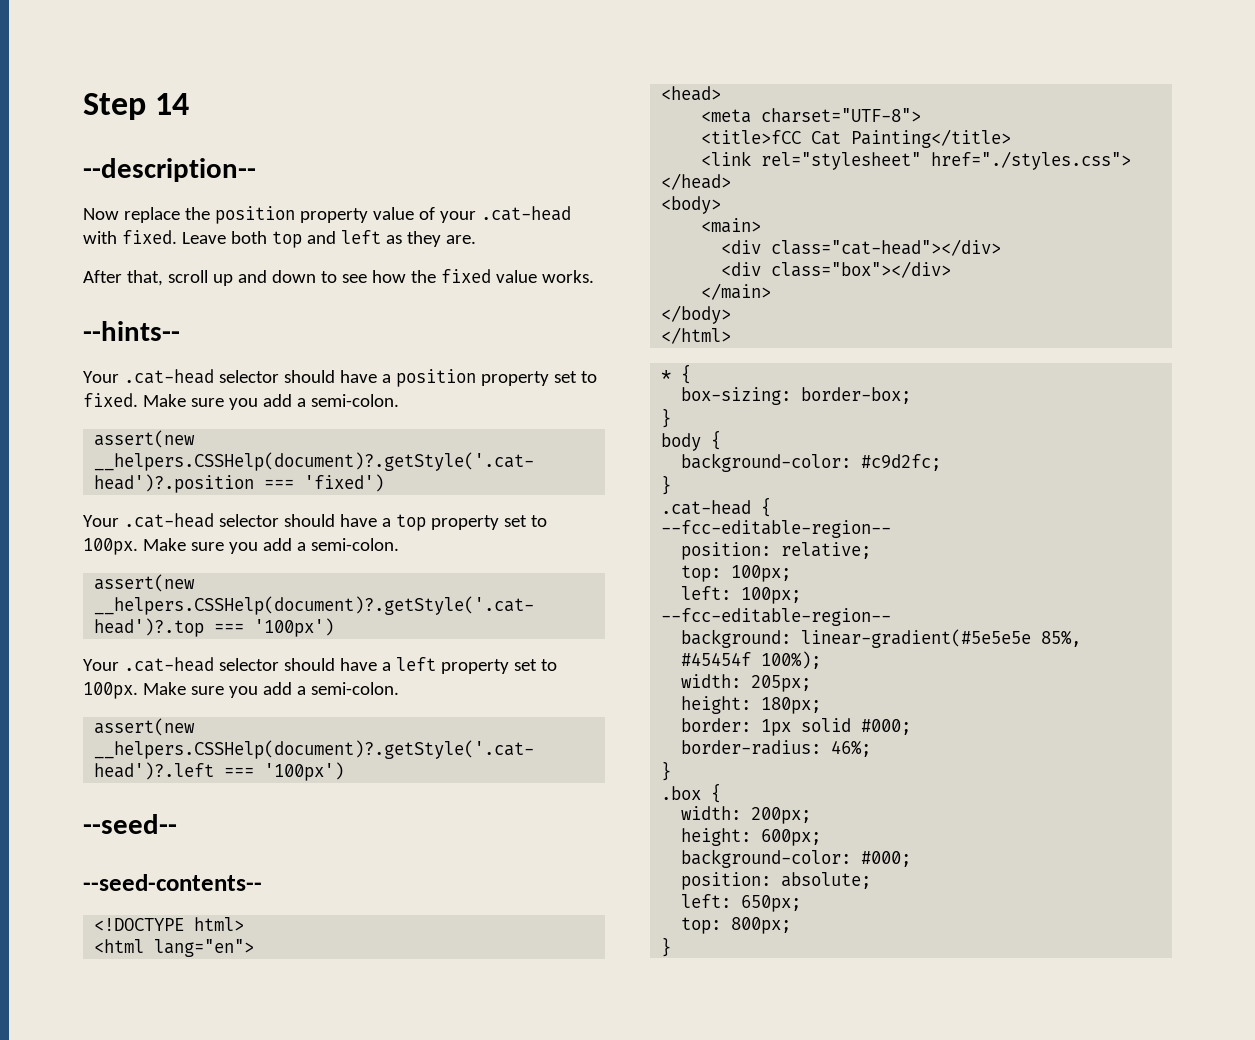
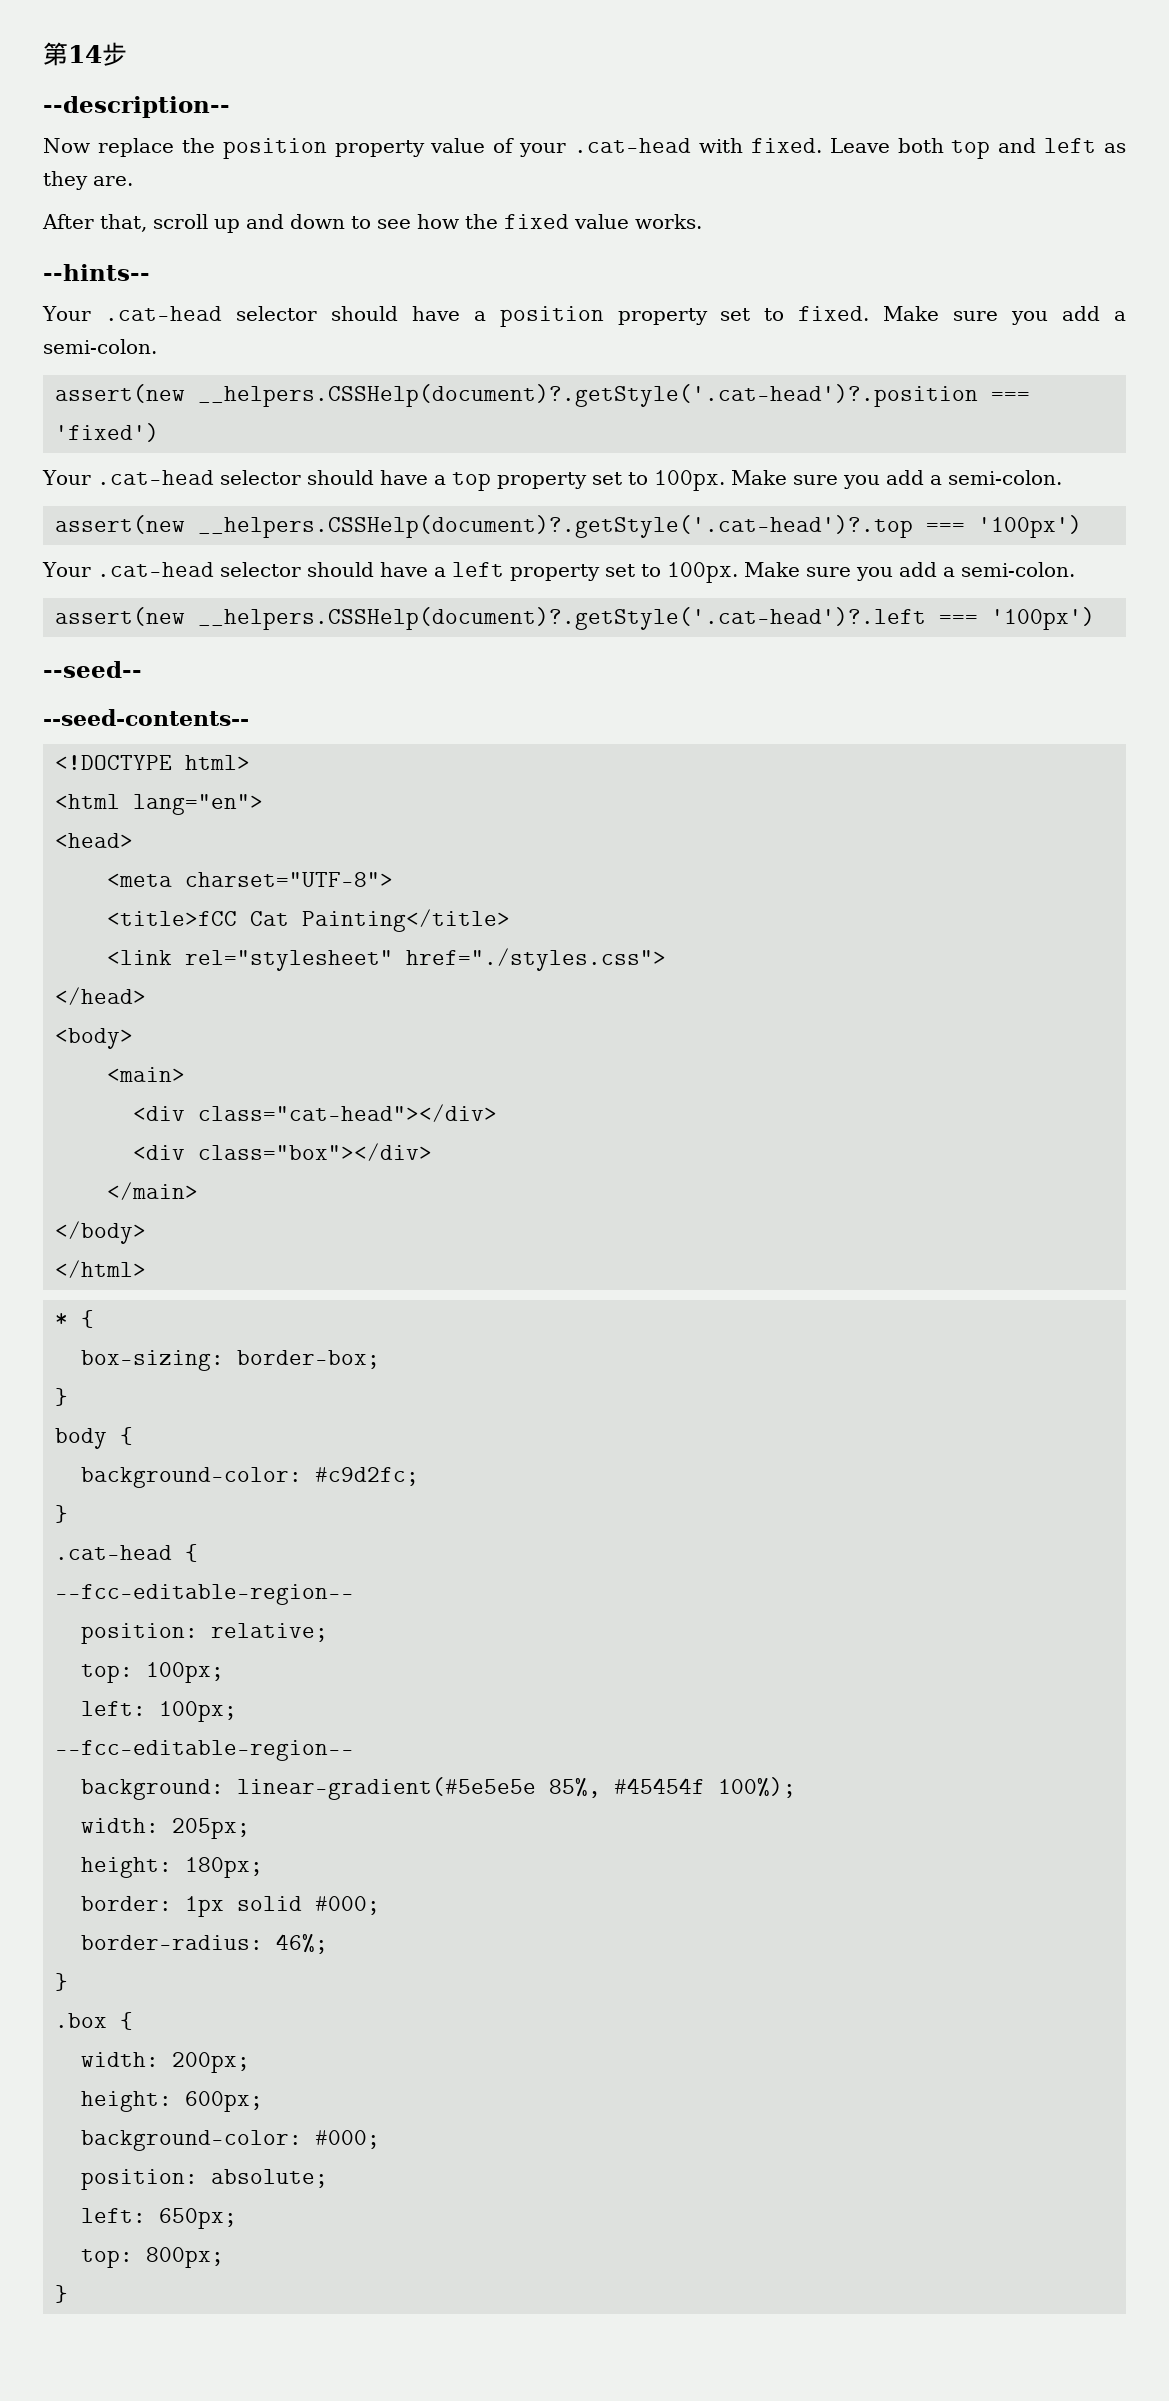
- Step 14
+ 第14步

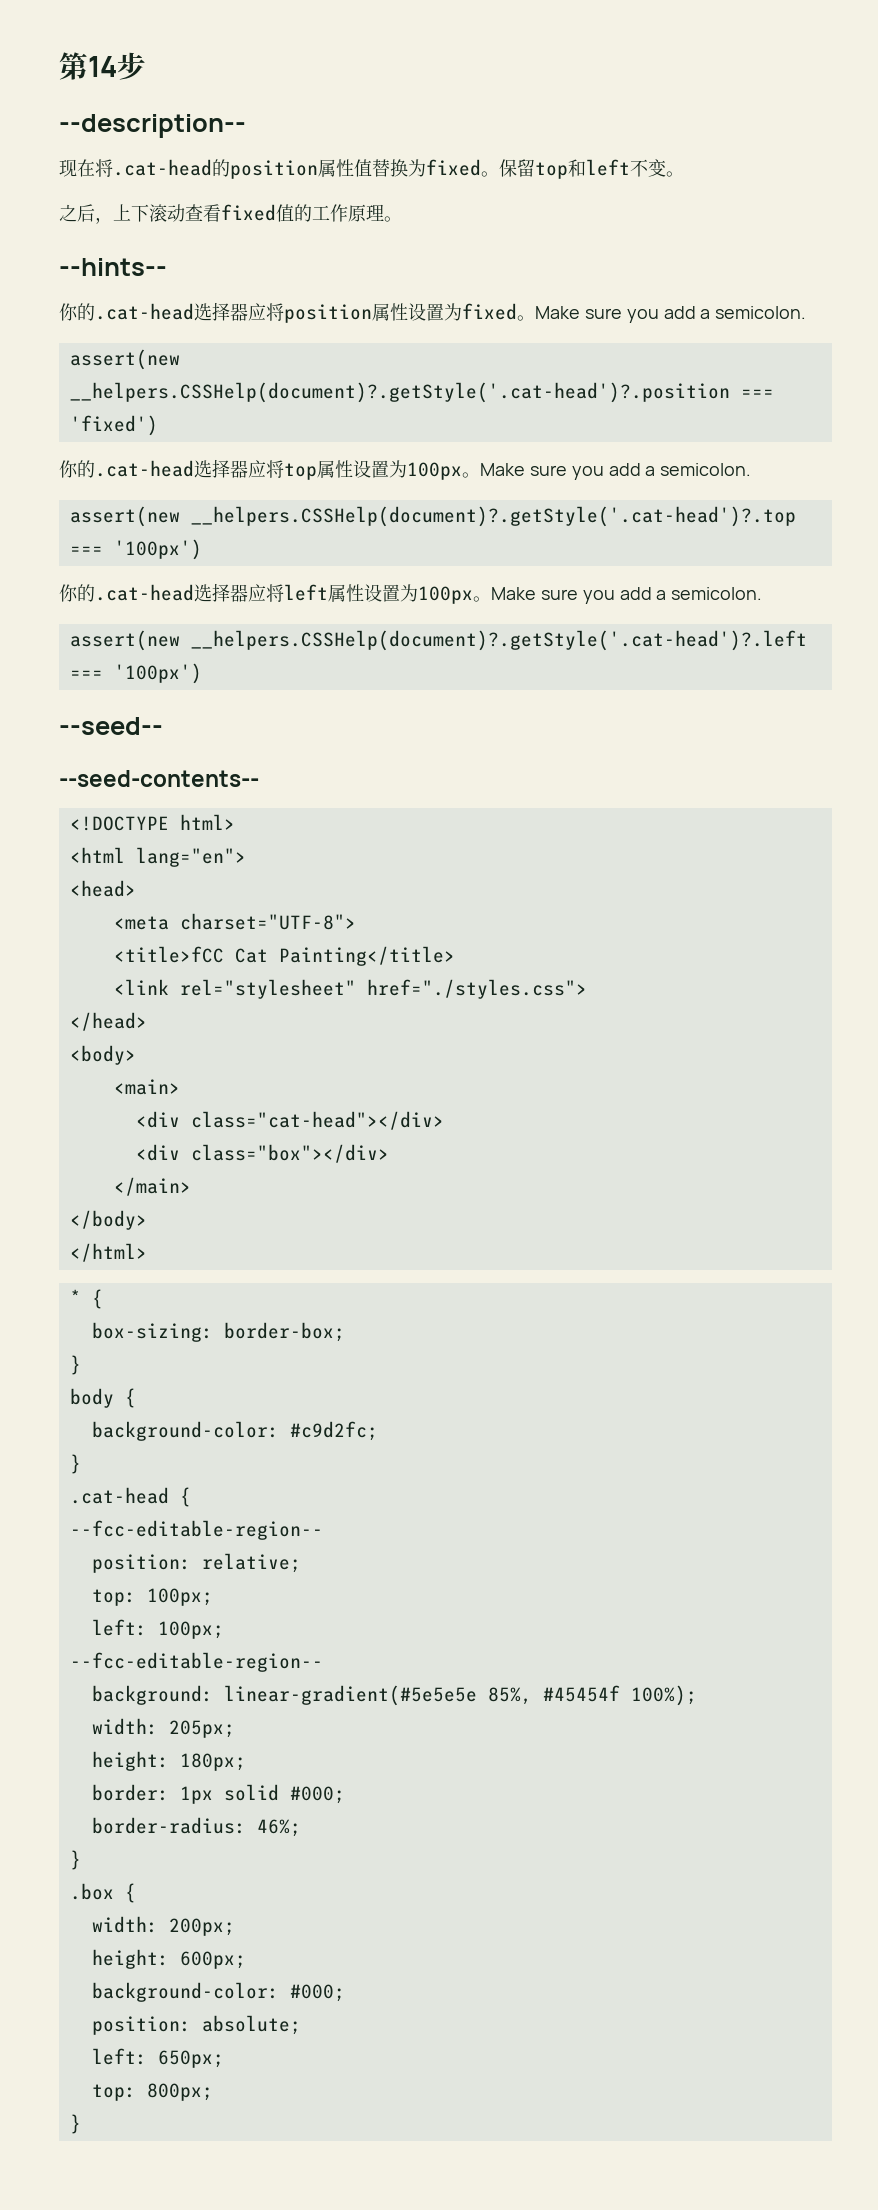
- Now replace the position property value of your .cat-head with fixed. Leave both top and left as they are.
- After that, scroll up and down to see how the fixed value works.
+ 现在将.cat-head的position属性值替换为fixed。保留top和left不变。
+ 之后，上下滚动查看fixed值的工作原理。
  --hints--
- Your .cat-head selector should have a position property set to fixed. Make sure you add a semi-colon.
+ 你的.cat-head选择器应将position属性设置为fixed。Make sure you add a semicolon.
- Your .cat-head selector should have a top property set to 100px. Make sure you add a semi-colon.
+ 你的.cat-head选择器应将top属性设置为100px。Make sure you add a semicolon.
- Your .cat-head selector should have a left property set to 100px. Make sure you add a semi-colon.
+ 你的.cat-head选择器应将left属性设置为100px。Make sure you add a semicolon.

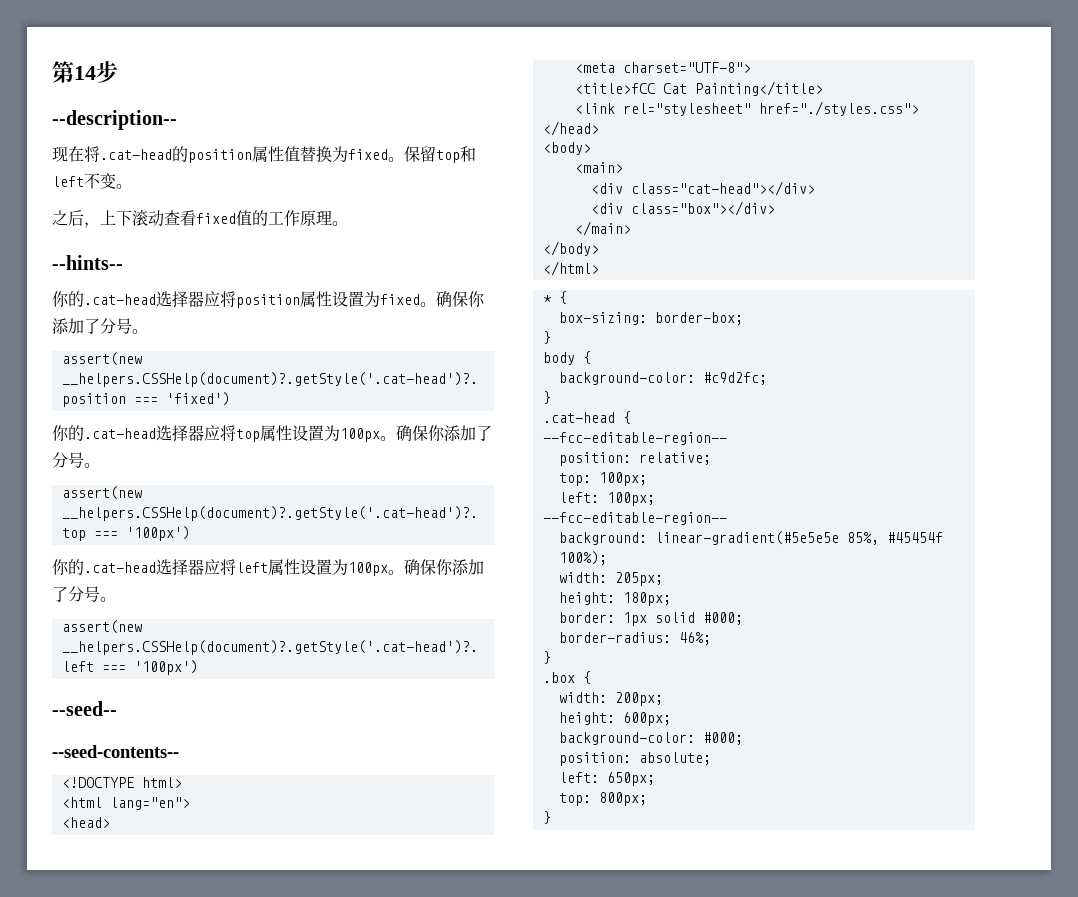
- 你的.cat-head选择器应将position属性设置为fixed。Make sure you add a semicolon.
+ 你的.cat-head选择器应将position属性设置为fixed。确保你添加了分号。
- 你的.cat-head选择器应将top属性设置为100px。Make sure you add a semicolon.
+ 你的.cat-head选择器应将top属性设置为100px。确保你添加了分号。
- 你的.cat-head选择器应将left属性设置为100px。Make sure you add a semicolon.
+ 你的.cat-head选择器应将left属性设置为100px。确保你添加了分号。

